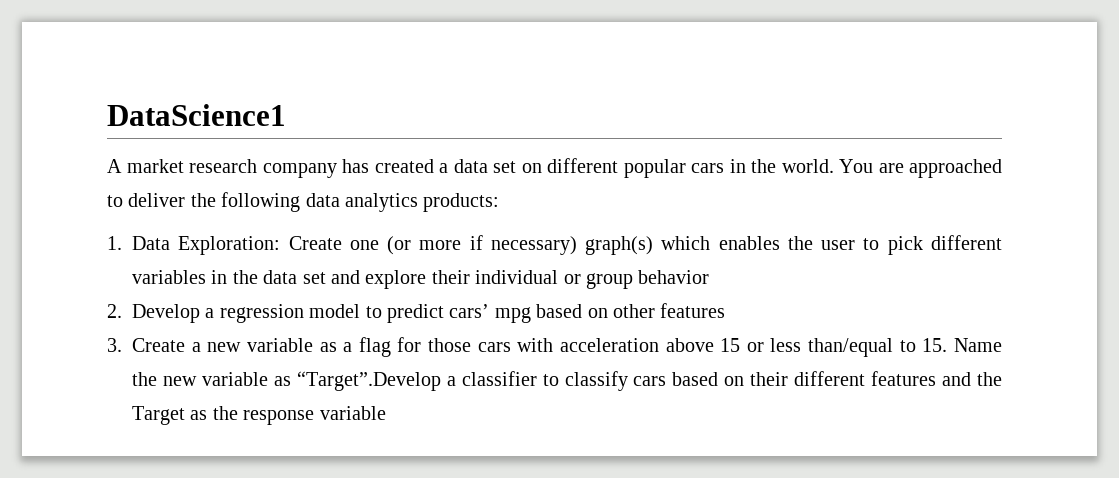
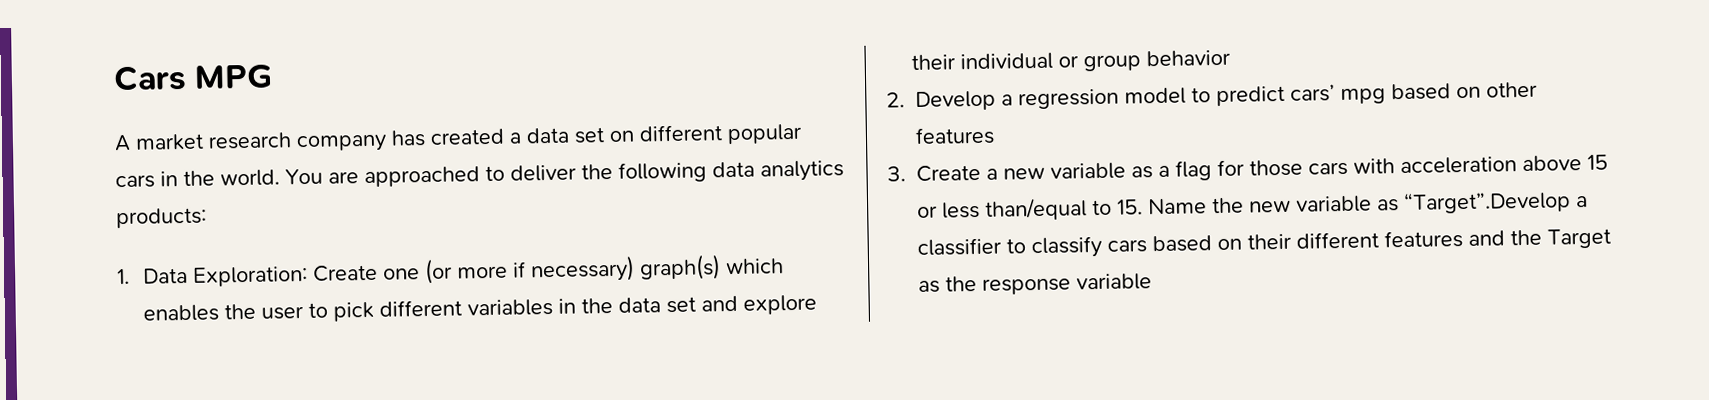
- DataScience1
+ Cars MPG

